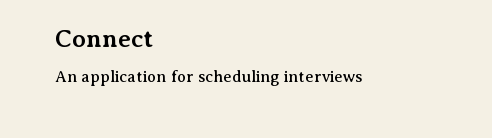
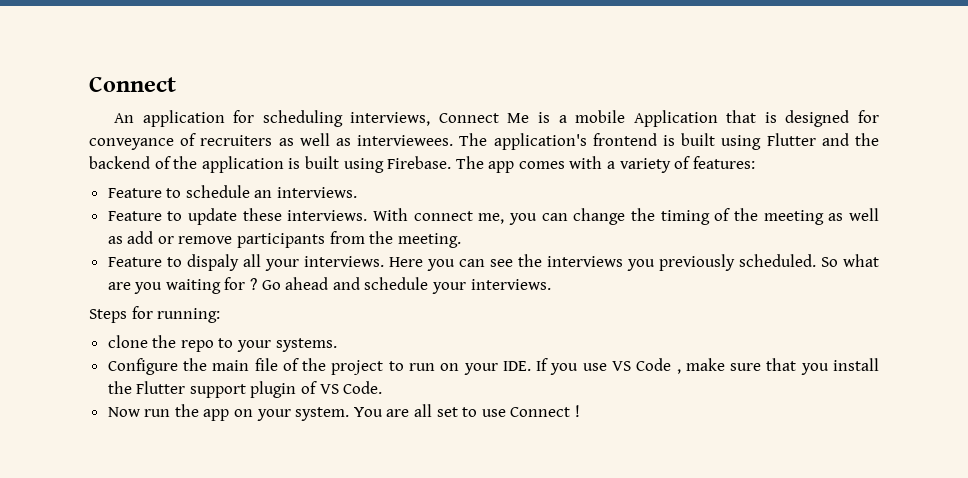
- An application for scheduling interviews
+ An application for scheduling interviews, Connect Me is a mobile Application that is designed for conveyance of recruiters as well as interviewees. The application's frontend is built using Flutter and the backend of the application is built using Firebase. The app comes with a variety of features:
+ Feature to schedule an interviews.
+ Feature to update these interviews. With connect me, you can change the timing of the meeting as well as add or remove participants from the meeting.
+ Feature to dispaly all your interviews. Here you can see the interviews you previously scheduled. So what are you waiting for ? Go ahead and schedule your interviews.
+ Steps for running:
+ clone the repo to your systems.
+ Configure the main file of the project to run on your IDE. If you use VS Code , make sure that you install the Flutter support plugin of VS Code.
+ Now run the app on your system. You are all set to use Connect !

